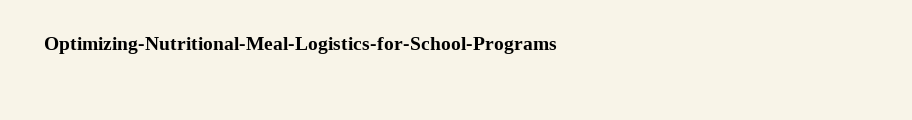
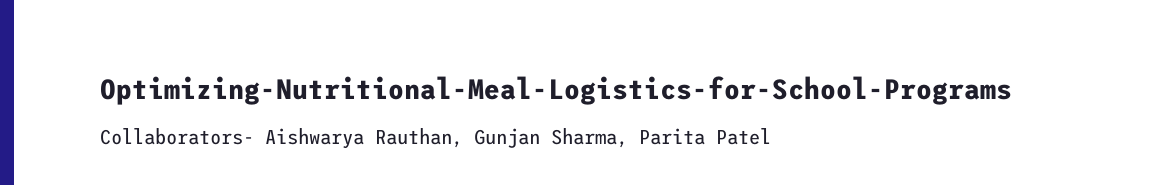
+ Collaborators- Aishwarya Rauthan, Gunjan Sharma, Parita Patel

